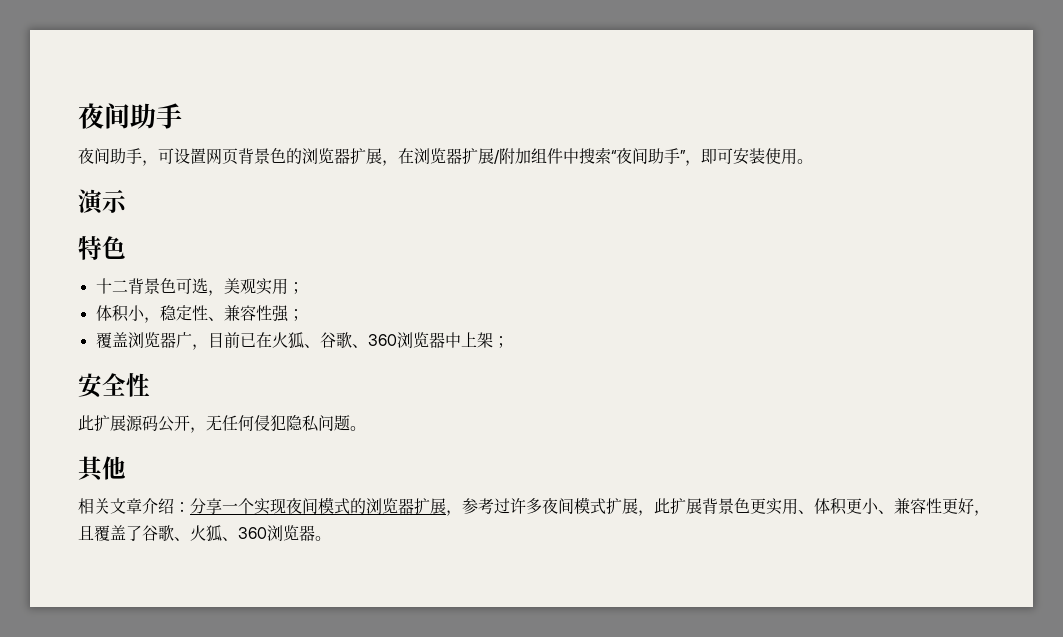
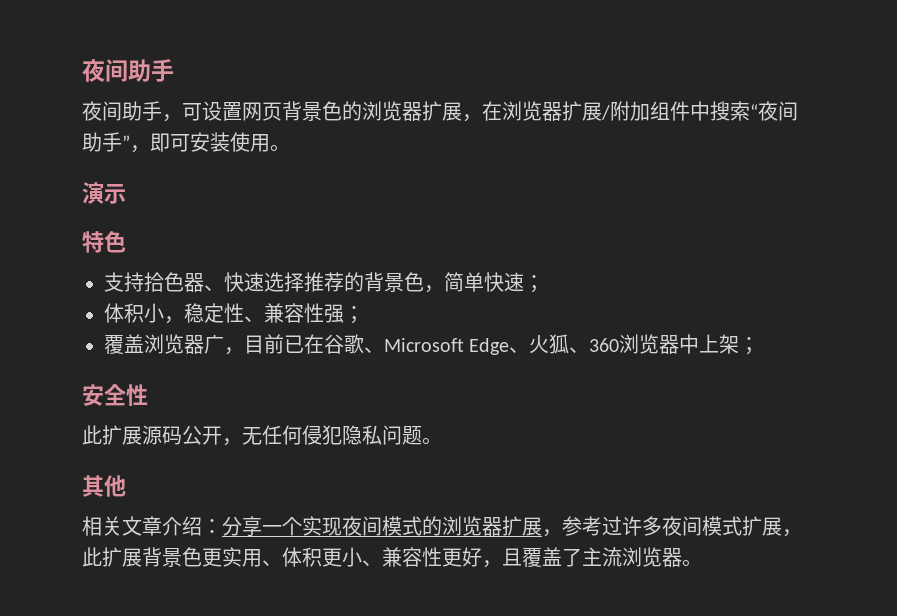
- 十二背景色可选，美观实用；
+ 支持拾色器、快速选择推荐的背景色，简单快速；
- 覆盖浏览器广，目前已在火狐、谷歌、360浏览器中上架；
+ 覆盖浏览器广，目前已在谷歌、Microsoft Edge、火狐、360浏览器中上架；
- 相关文章介绍：分享一个实现夜间模式的浏览器扩展，参考过许多夜间模式扩展，此扩展背景色更实用、体积更小、兼容性更好，且覆盖了谷歌、火狐、360浏览器。
+ 相关文章介绍：分享一个实现夜间模式的浏览器扩展，参考过许多夜间模式扩展，此扩展背景色更实用、体积更小、兼容性更好，且覆盖了主流浏览器。

